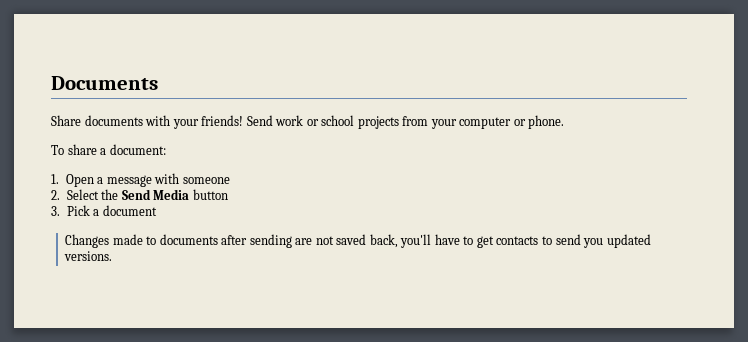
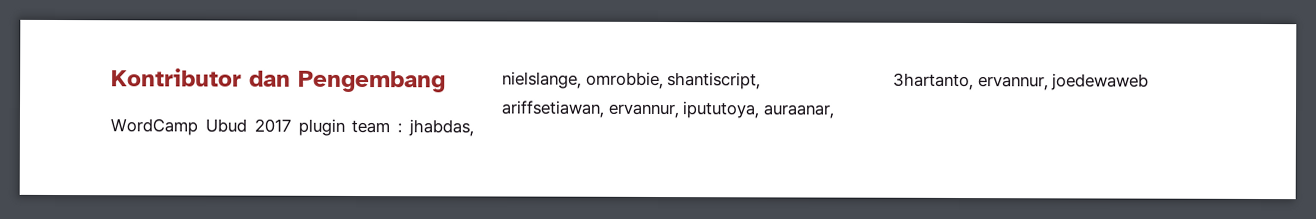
- Documents
- Share documents with your friends! Send work or school projects from your computer or phone.
- To share a document:
- 1. Open a message with someone
- 2. Select the Send Media button
- 3. Pick a document
- Changes made to documents after sending are not saved back, you'll have to get contacts to send you updated versions.
+ Kontributor dan Pengembang
+ WordCamp Ubud 2017 plugin team : jhabdas, nielslange, omrobbie, shantiscript, ariffsetiawan, ervannur, ipututoya, auraanar, 3hartanto, ervannur, joedewaweb

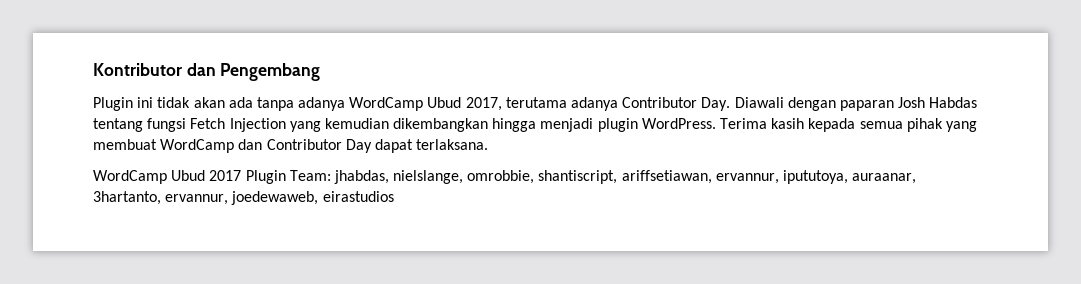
+ Plugin ini tidak akan ada tanpa adanya WordCamp Ubud 2017, terutama adanya Contributor Day. Diawali dengan paparan Josh Habdas tentang fungsi Fetch Injection yang kemudian dikembangkan hingga menjadi plugin WordPress. Terima kasih kepada semua pihak yang membuat WordCamp dan Contributor Day dapat terlaksana.
- WordCamp Ubud 2017 plugin team : jhabdas, nielslange, omrobbie, shantiscript, ariffsetiawan, ervannur, ipututoya, auraanar, 3hartanto, ervannur, joedewaweb
+ WordCamp Ubud 2017 Plugin Team: jhabdas, nielslange, omrobbie, shantiscript, ariffsetiawan, ervannur, ipututoya, auraanar, 3hartanto, ervannur, joedewaweb, eirastudios

